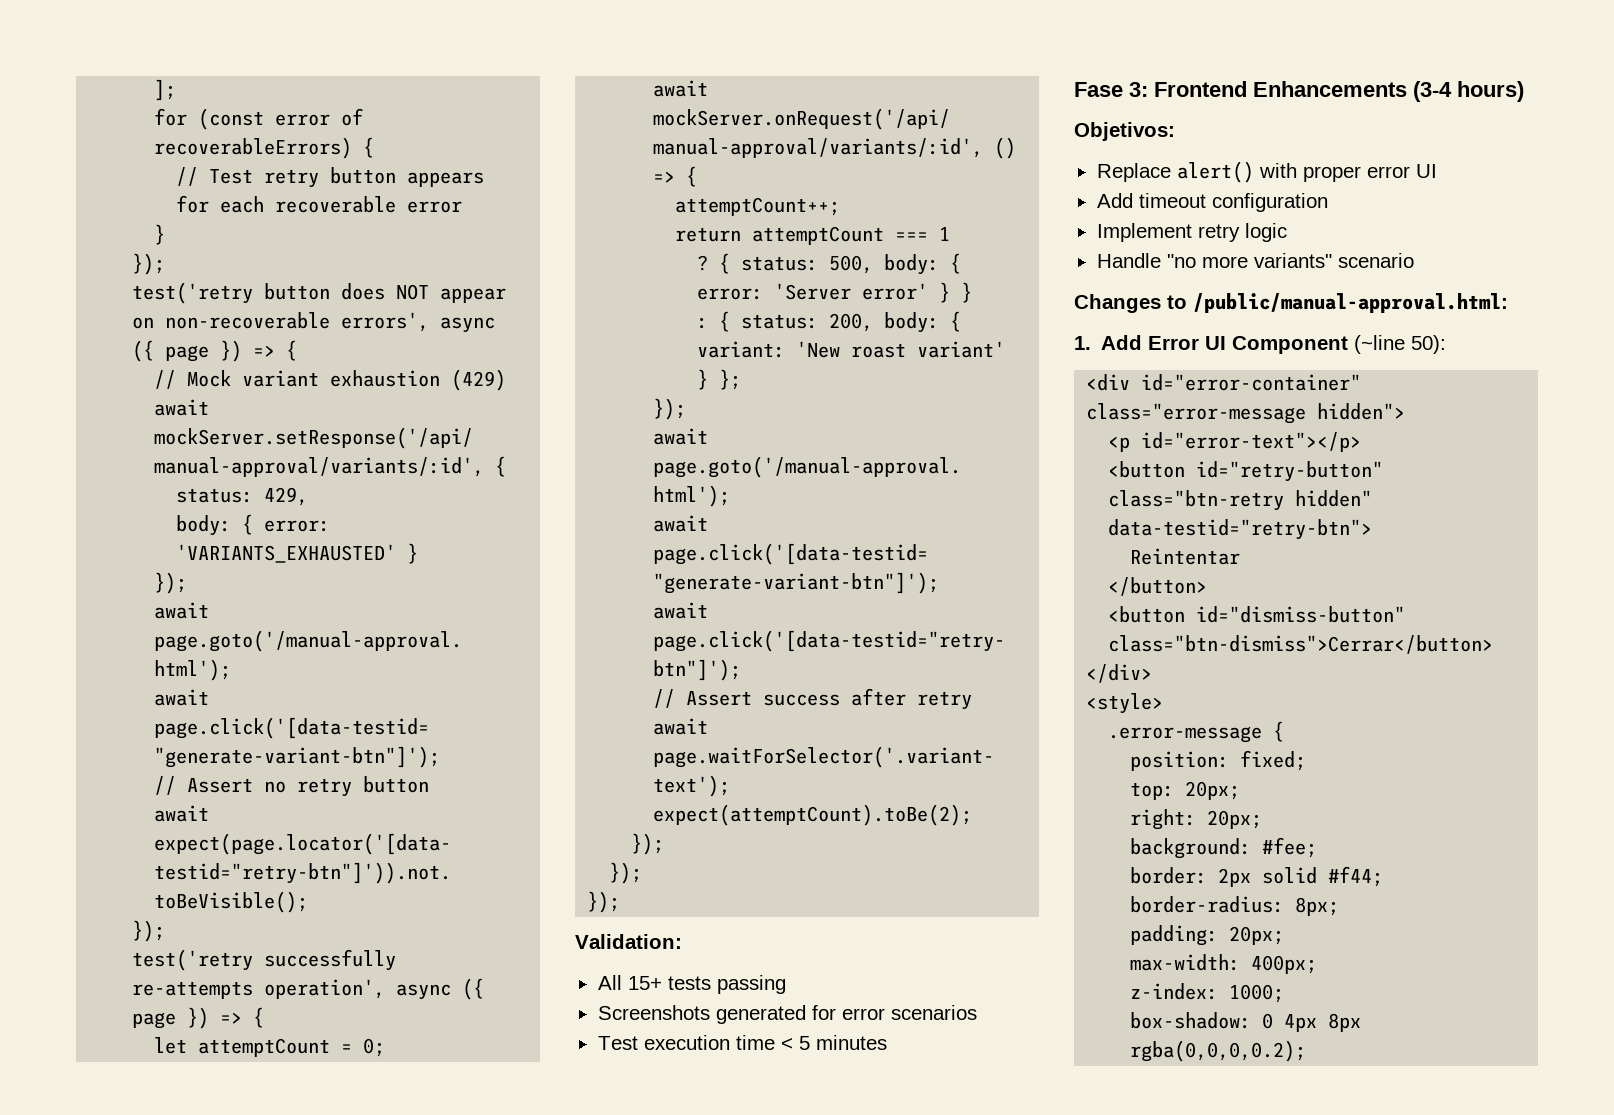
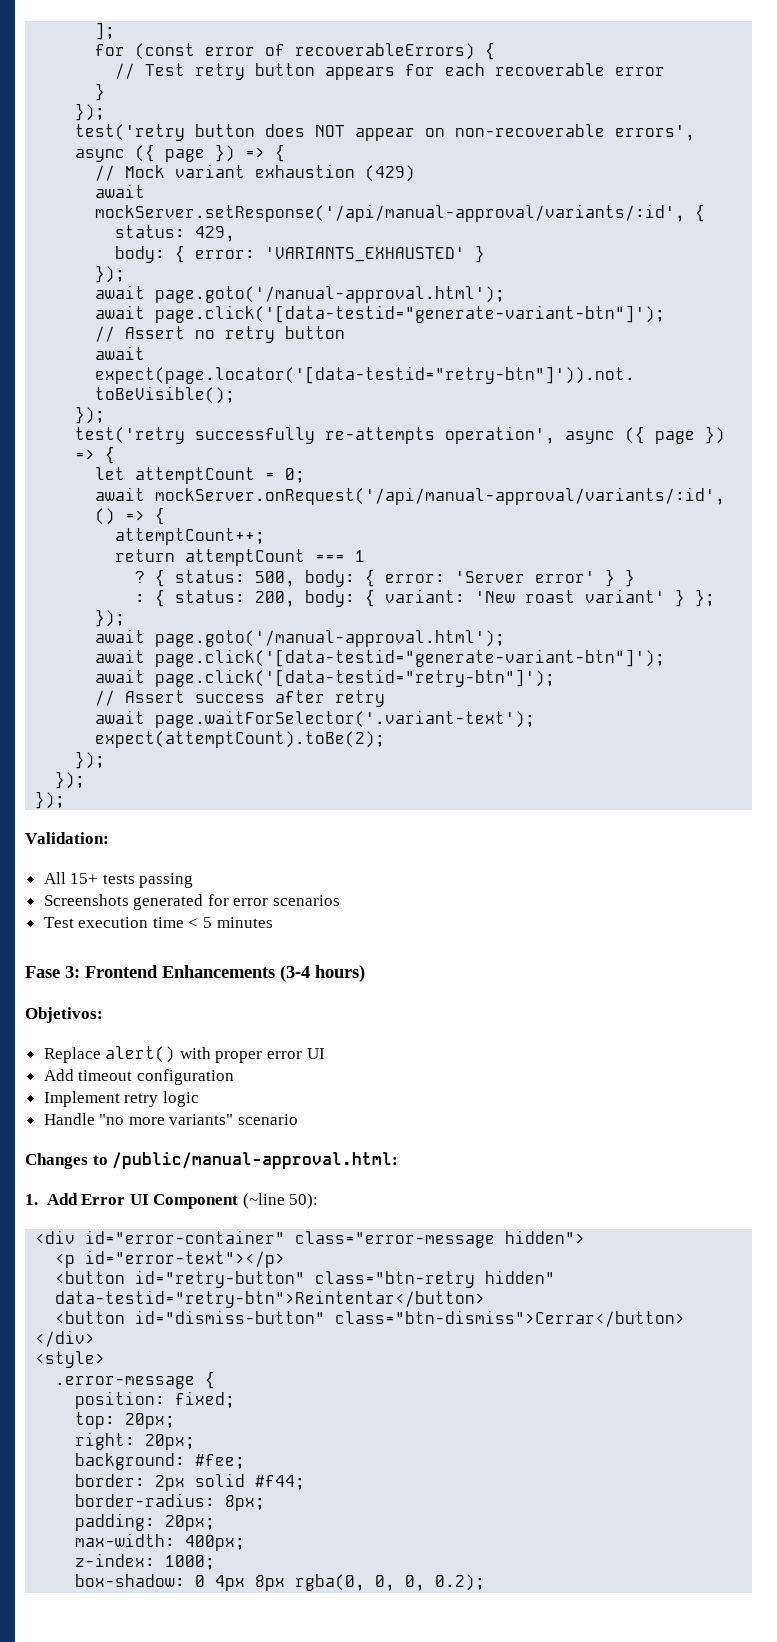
- <button id="retry-button" class="btn-retry hidden" data-testid="retry-btn">
- Reintentar
- </button>
+ <button id="retry-button" class="btn-retry hidden" data-testid="retry-btn">Reintentar</button>
- box-shadow: 0 4px 8px rgba(0,0,0,0.2);
+ box-shadow: 0 4px 8px rgba(0, 0, 0, 0.2);

